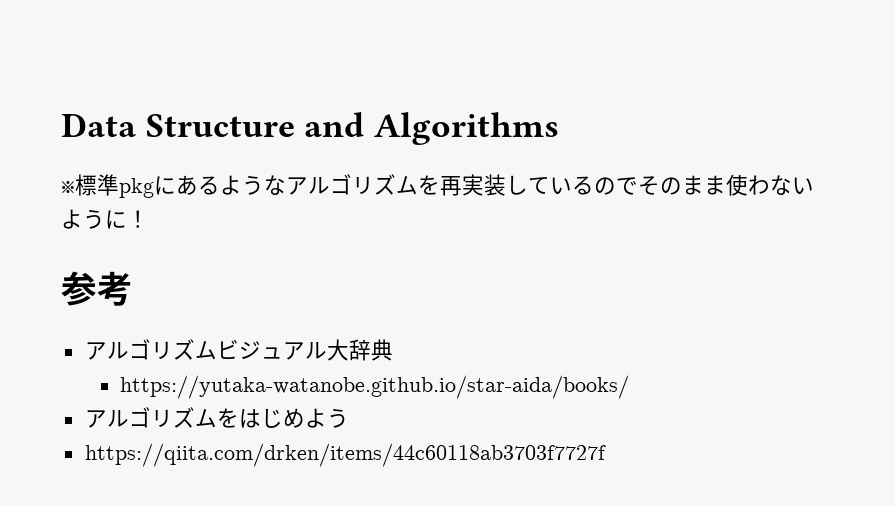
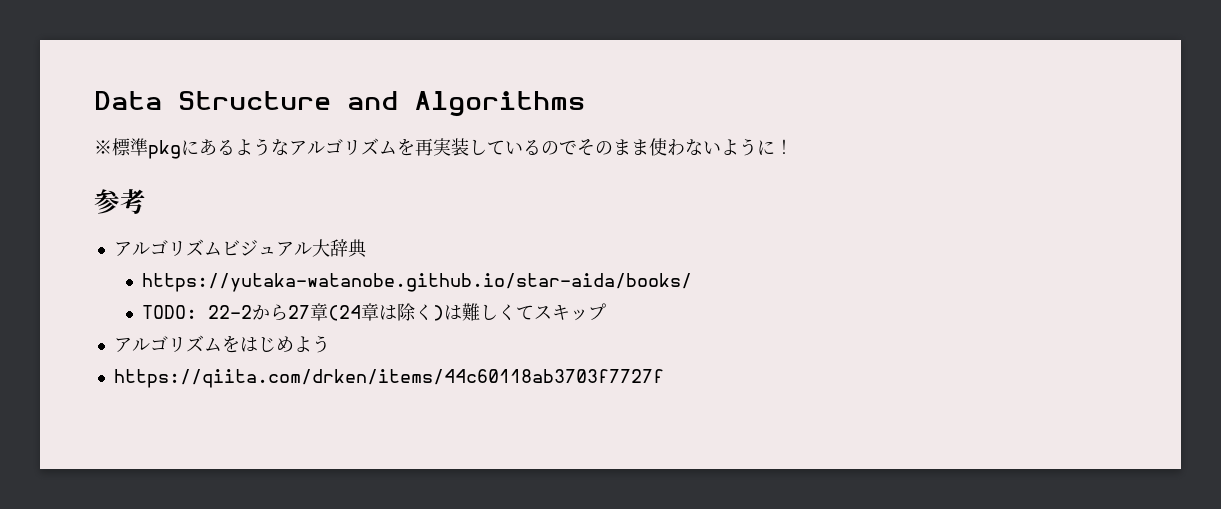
+ TODO: 22-2から27章(24章は除く)は難しくてスキップ

